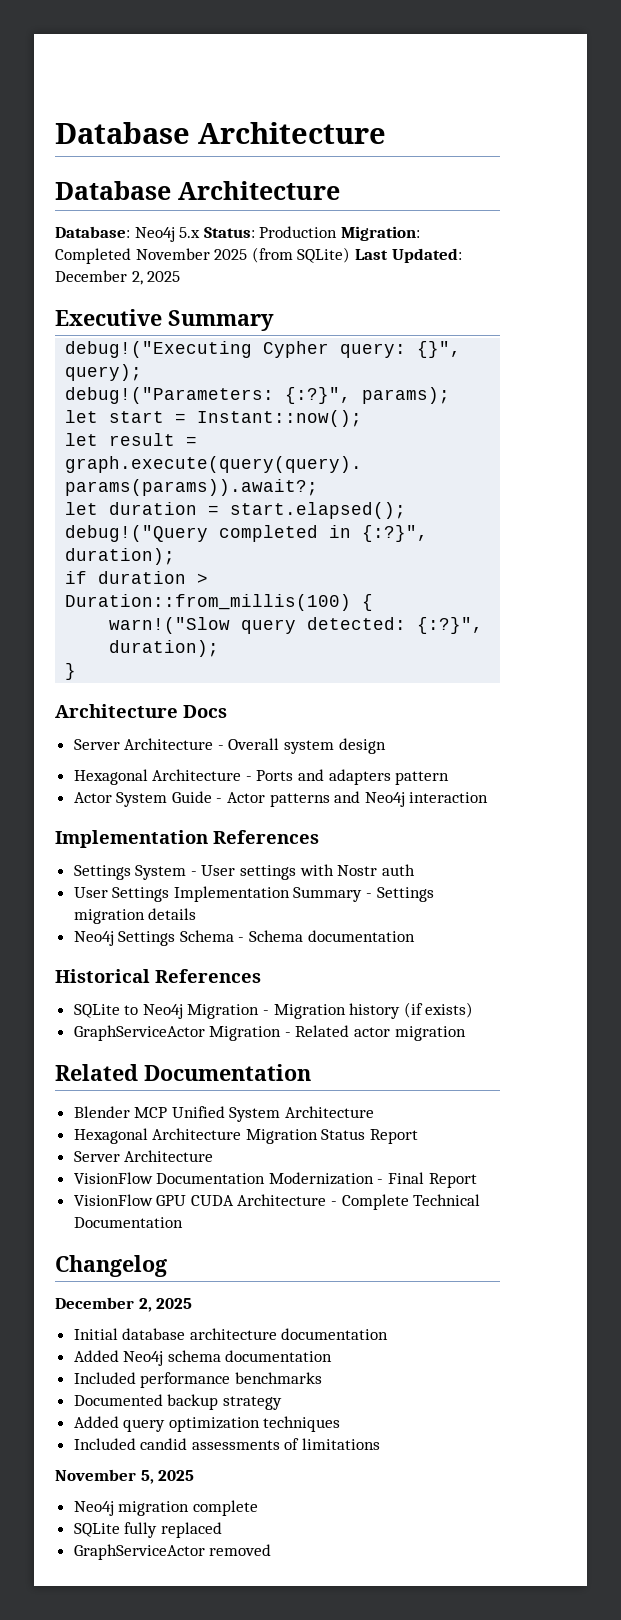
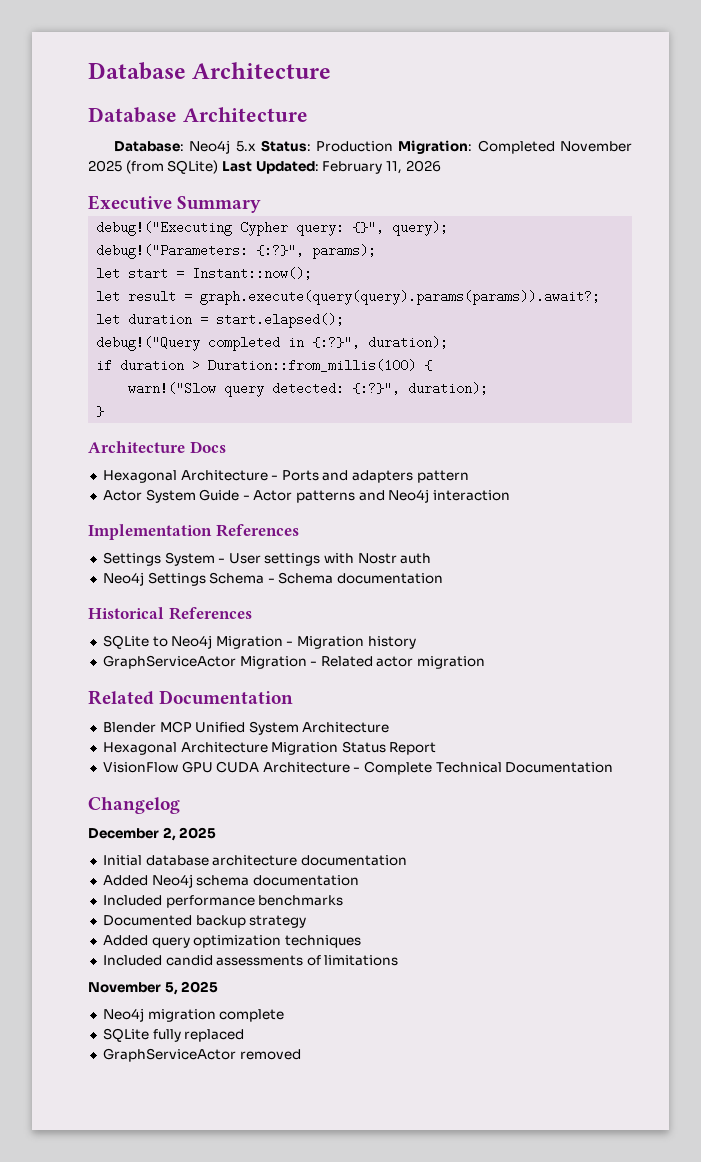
- Database: Neo4j 5.x Status: Production Migration: Completed November 2025 (from SQLite) Last Updated: December 2, 2025
+ Database: Neo4j 5.x Status: Production Migration: Completed November 2025 (from SQLite) Last Updated: February 11, 2026
- Server Architecture - Overall system design
- User Settings Implementation Summary - Settings migration details
- SQLite to Neo4j Migration - Migration history (if exists)
+ SQLite to Neo4j Migration - Migration history
  Hexagonal Architecture Migration Status Report
- Server Architecture
- VisionFlow Documentation Modernization - Final Report

